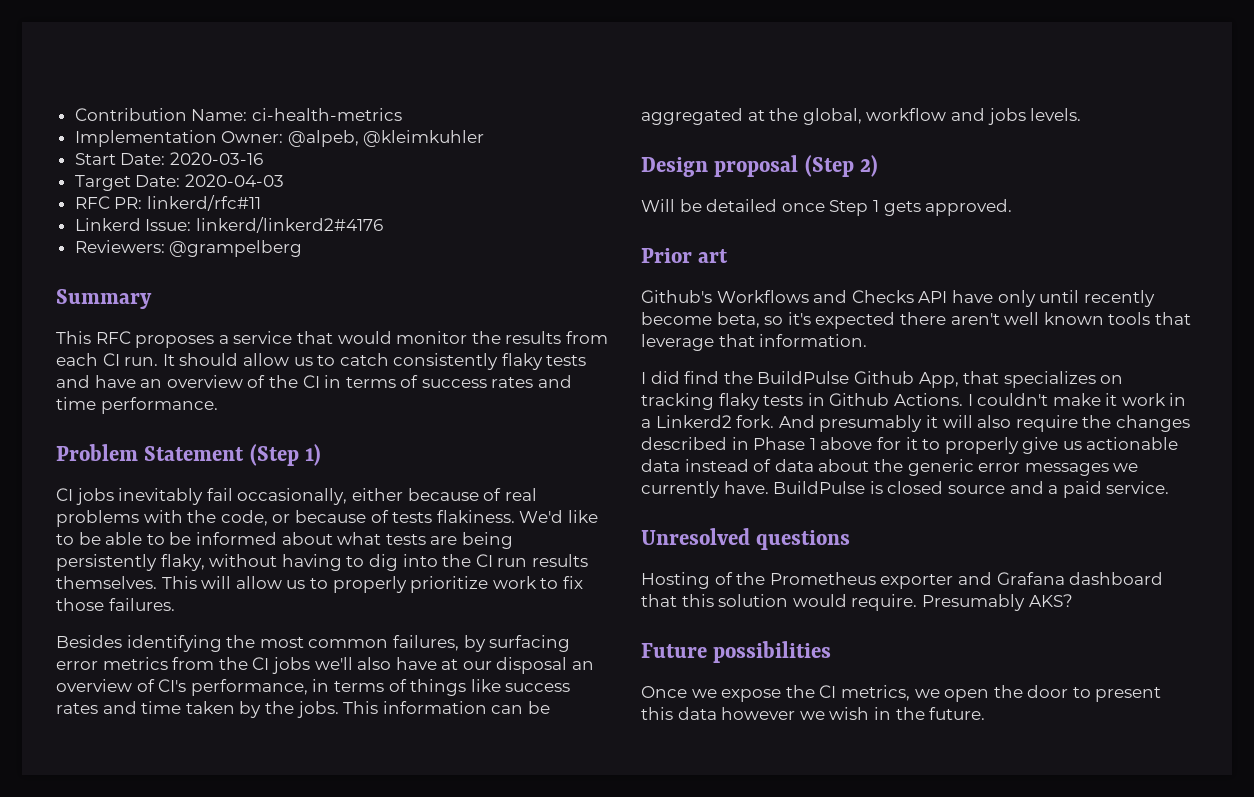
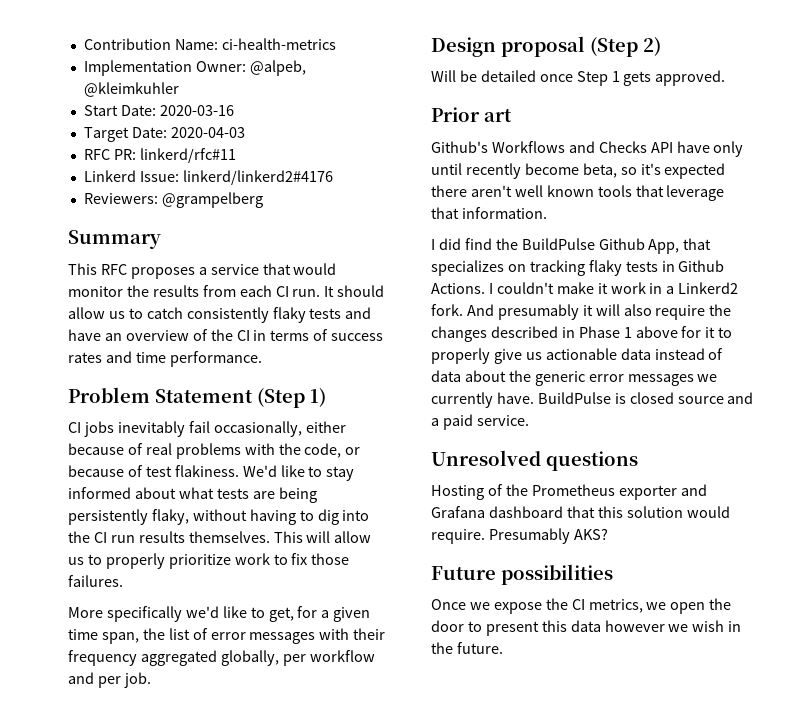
- CI jobs inevitably fail occasionally, either because of real problems with the code, or because of tests flakiness.
+ CI jobs inevitably fail occasionally, either because of real problems with the code, or because of test flakiness.
- We'd like to be able to be informed about what tests are being persistently flaky, without having to dig into the CI run results themselves.
+ We'd like to stay informed about what tests are being persistently flaky, without having to dig into the CI run results themselves.
- Besides identifying the most common failures, by surfacing error metrics from the CI jobs we'll also have at our disposal an overview of CI's performance, in terms of things like success rates and time taken by the jobs. This information can be aggregated at the global, workflow and jobs levels.
+ More specifically we'd like to get, for a given time span, the list of error messages with their frequency aggregated globally, per workflow and per job.

